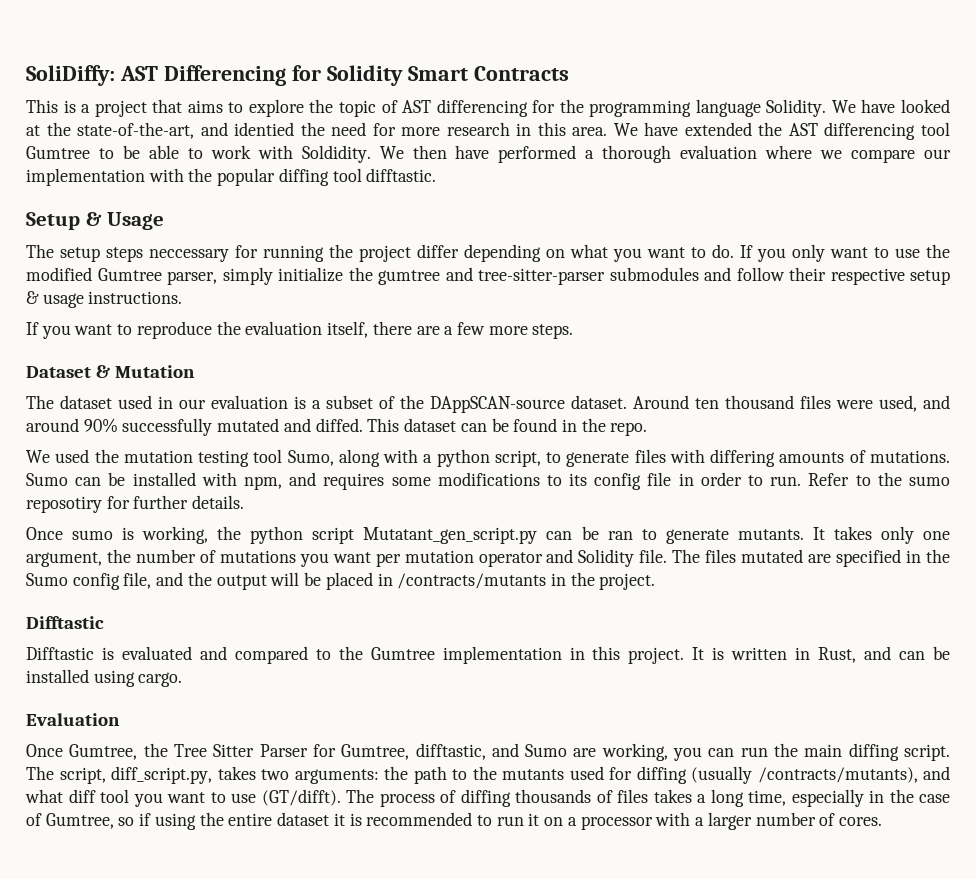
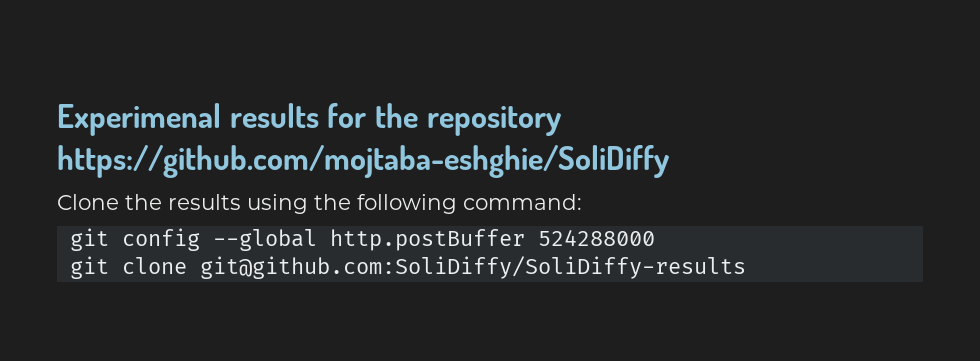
- SoliDiffy: AST Differencing for Solidity Smart Contracts
- This is a project that aims to explore the topic of AST differencing for the programming language Solidity. We have looked at the state-of-the-art, and identied the need for more research in this area. We have extended the AST differencing tool Gumtree to be able to work with Soldidity. We then have performed a thorough evaluation where we compare our implementation with the popular diffing tool difftastic.
- Setup & Usage
- The setup steps neccessary for running the project differ depending on what you want to do. If you only want to use the modified Gumtree parser, simply initialize the gumtree and tree-sitter-parser submodules and follow their respective setup & usage instructions.
- If you want to reproduce the evaluation itself, there are a few more steps.
- Dataset & Mutation
- The dataset used in our evaluation is a subset of the DAppSCAN-source dataset. Around ten thousand files were used, and around 90% successfully mutated and diffed. This dataset can be found in the repo.
- We used the mutation testing tool Sumo, along with a python script, to generate files with differing amounts of mutations. Sumo can be installed with npm, and requires some modifications to its config file in order to run. Refer to the sumo reposotiry for further details.
- Once sumo is working, the python script Mutatant_gen_script.py can be ran to generate mutants. It takes only one argument, the number of mutations you want per mutation operator and Solidity file. The files mutated are specified in the Sumo config file, and the output will be placed in /contracts/mutants in the project.
- Difftastic
- Difftastic is evaluated and compared to the Gumtree implementation in this project. It is written in Rust, and can be installed using cargo.
- Evaluation
- Once Gumtree, the Tree Sitter Parser for Gumtree, difftastic, and Sumo are working, you can run the main diffing script. The script, diff_script.py, takes two arguments: the path to the mutants used for diffing (usually /contracts/mutants), and what diff tool you want to use (GT/difft). The process of diffing thousands of files takes a long time, especially in the case of Gumtree, so if using the entire dataset it is recommended to run it on a processor with a larger number of cores.
+ Experimenal results for the repository https://github.com/mojtaba-eshghie/SoliDiffy
+ Clone the results using the following command:
+ git config --global http.postBuffer 524288000
+ git clone git@github.com:SoliDiffy/SoliDiffy-results

